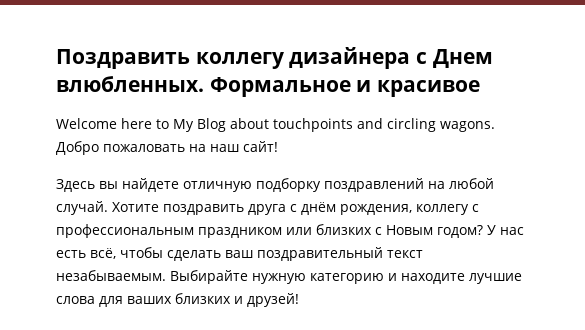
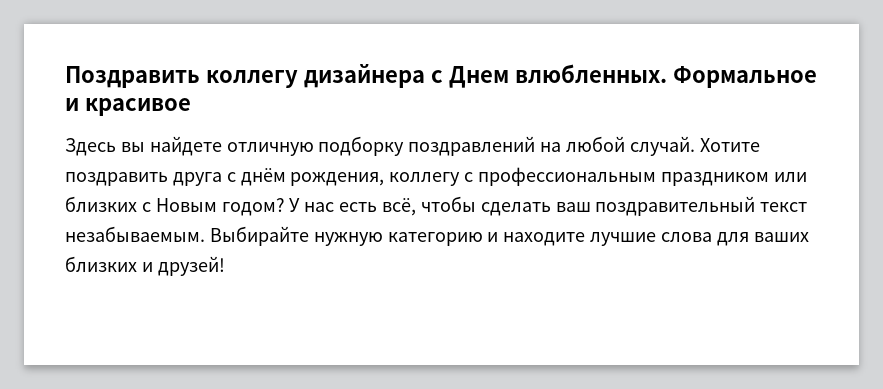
- Welcome here to My Blog about touchpoints and circling wagons. Добро пожаловать на наш сайт!

